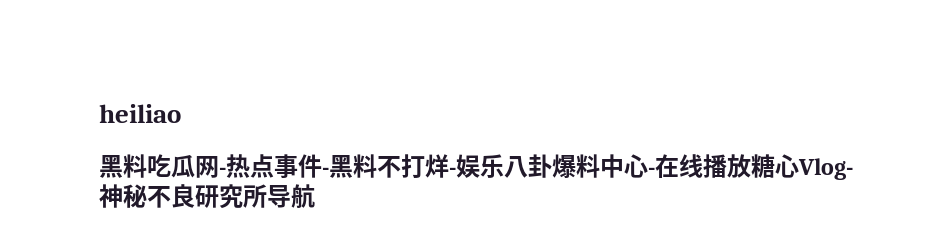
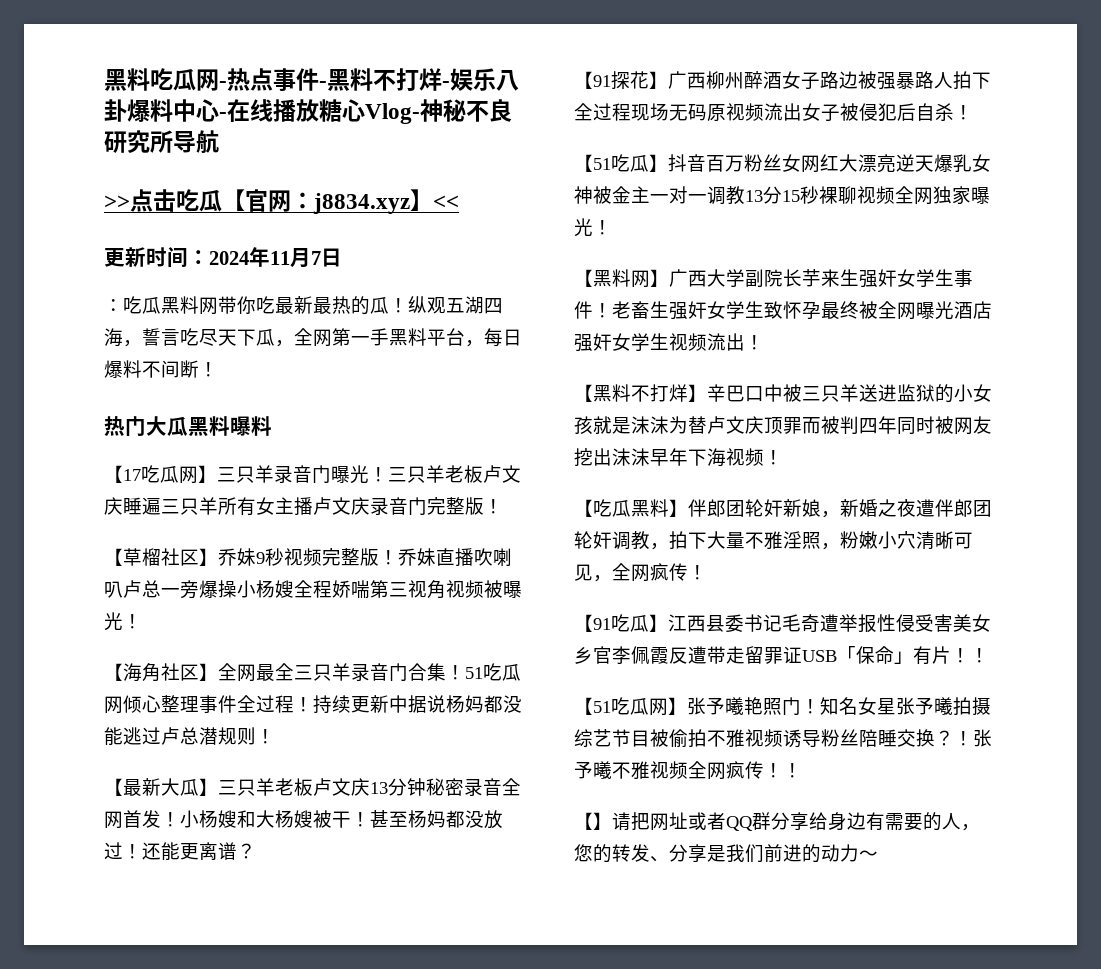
- heiliao
+ >>点击吃瓜【官网：j8834.xyz】<<
+ 更新时间：2024年11月7日
+ ：吃瓜黑料网带你吃最新最热的瓜！纵观五湖四海，誓言吃尽天下瓜，全网第一手黑料平台，每日爆料不间断！
+ 热门大瓜黑料曝料
+ 【17吃瓜网】三只羊录音门曝光！三只羊老板卢文庆睡遍三只羊所有女主播卢文庆录音门完整版！
+ 【草榴社区】乔妹9秒视频完整版！乔妹直播吹喇叭卢总一旁爆操小杨嫂全程娇喘第三视角视频被曝光！
+ 【海角社区】全网最全三只羊录音门合集！51吃瓜网倾心整理事件全过程！持续更新中据说杨妈都没能逃过卢总潜规则！
+ 【最新大瓜】三只羊老板卢文庆13分钟秘密录音全网首发！小杨嫂和大杨嫂被干！甚至杨妈都没放过！还能更离谱？
+ 【91探花】广西柳州醉酒女子路边被强暴路人拍下全过程现场无码原视频流出女子被侵犯后自杀！
+ 【51吃瓜】抖音百万粉丝女网红大漂亮逆天爆乳女神被金主一对一调教13分15秒裸聊视频全网独家曝光！
+ 【黑料网】广西大学副院长芋来生强奸女学生事件！老畜生强奸女学生致怀孕最终被全网曝光酒店强奸女学生视频流出！
+ 【黑料不打烊】辛巴口中被三只羊送进监狱的小女孩就是沫沫为替卢文庆顶罪而被判四年同时被网友挖出沫沫早年下海视频！
+ 【吃瓜黑料】伴郎团轮奸新娘，新婚之夜遭伴郎团轮奸调教，拍下大量不雅淫照，粉嫩小穴清晰可见，全网疯传！
+ 【91吃瓜】江西县委书记毛奇遭举报性侵受害美女乡官李佩霞反遭带走留罪证USB「保命」有片！！
+ 【51吃瓜网】张予曦艳照门！知名女星张予曦拍摄综艺节目被偷拍不雅视频诱导粉丝陪睡交换？！张予曦不雅视频全网疯传！！
+ 【】请把网址或者QQ群分享给身边有需要的人，您的转发、分享是我们前进的动力～

